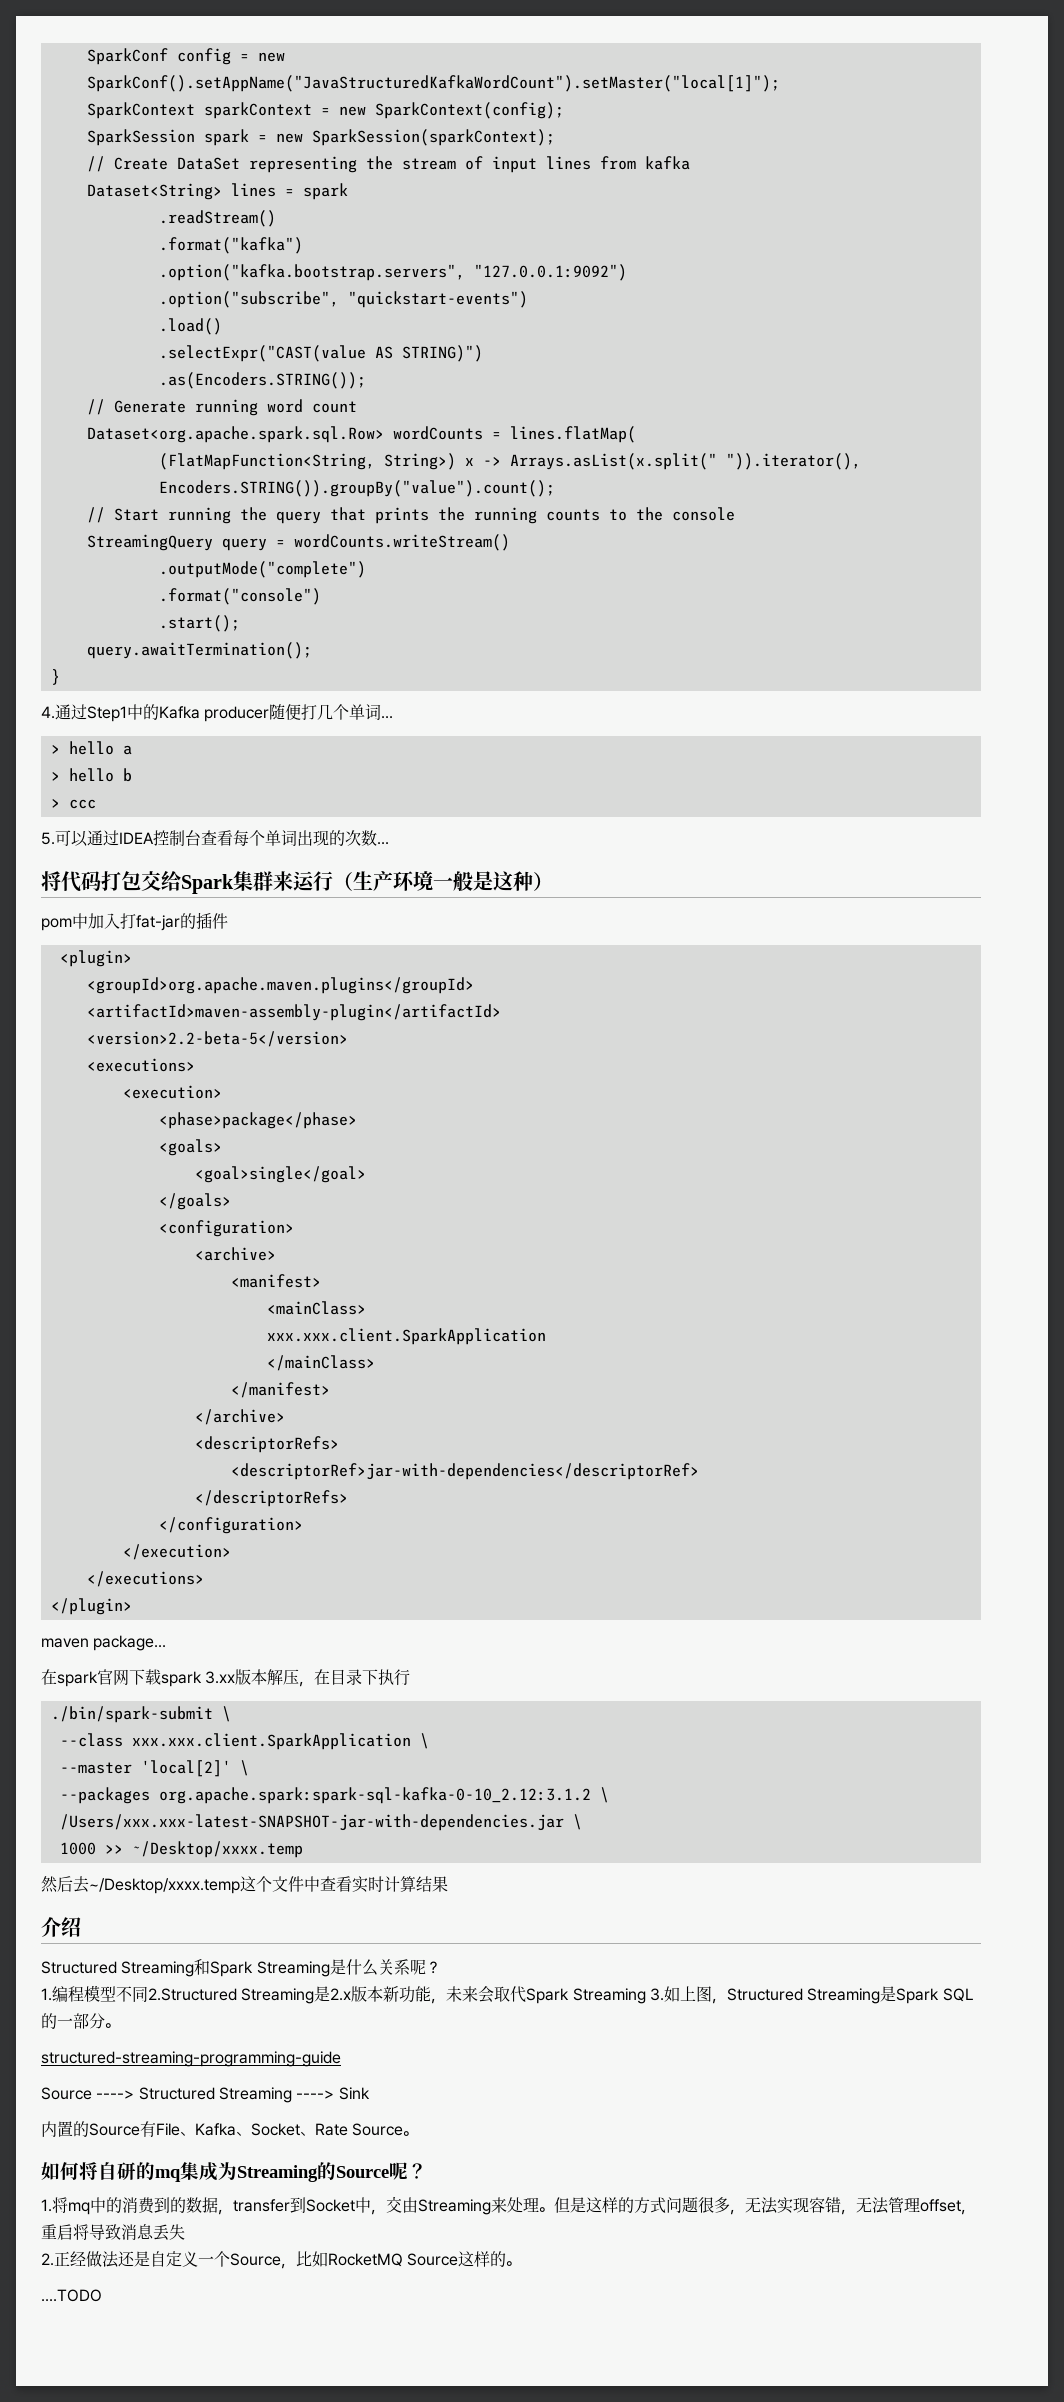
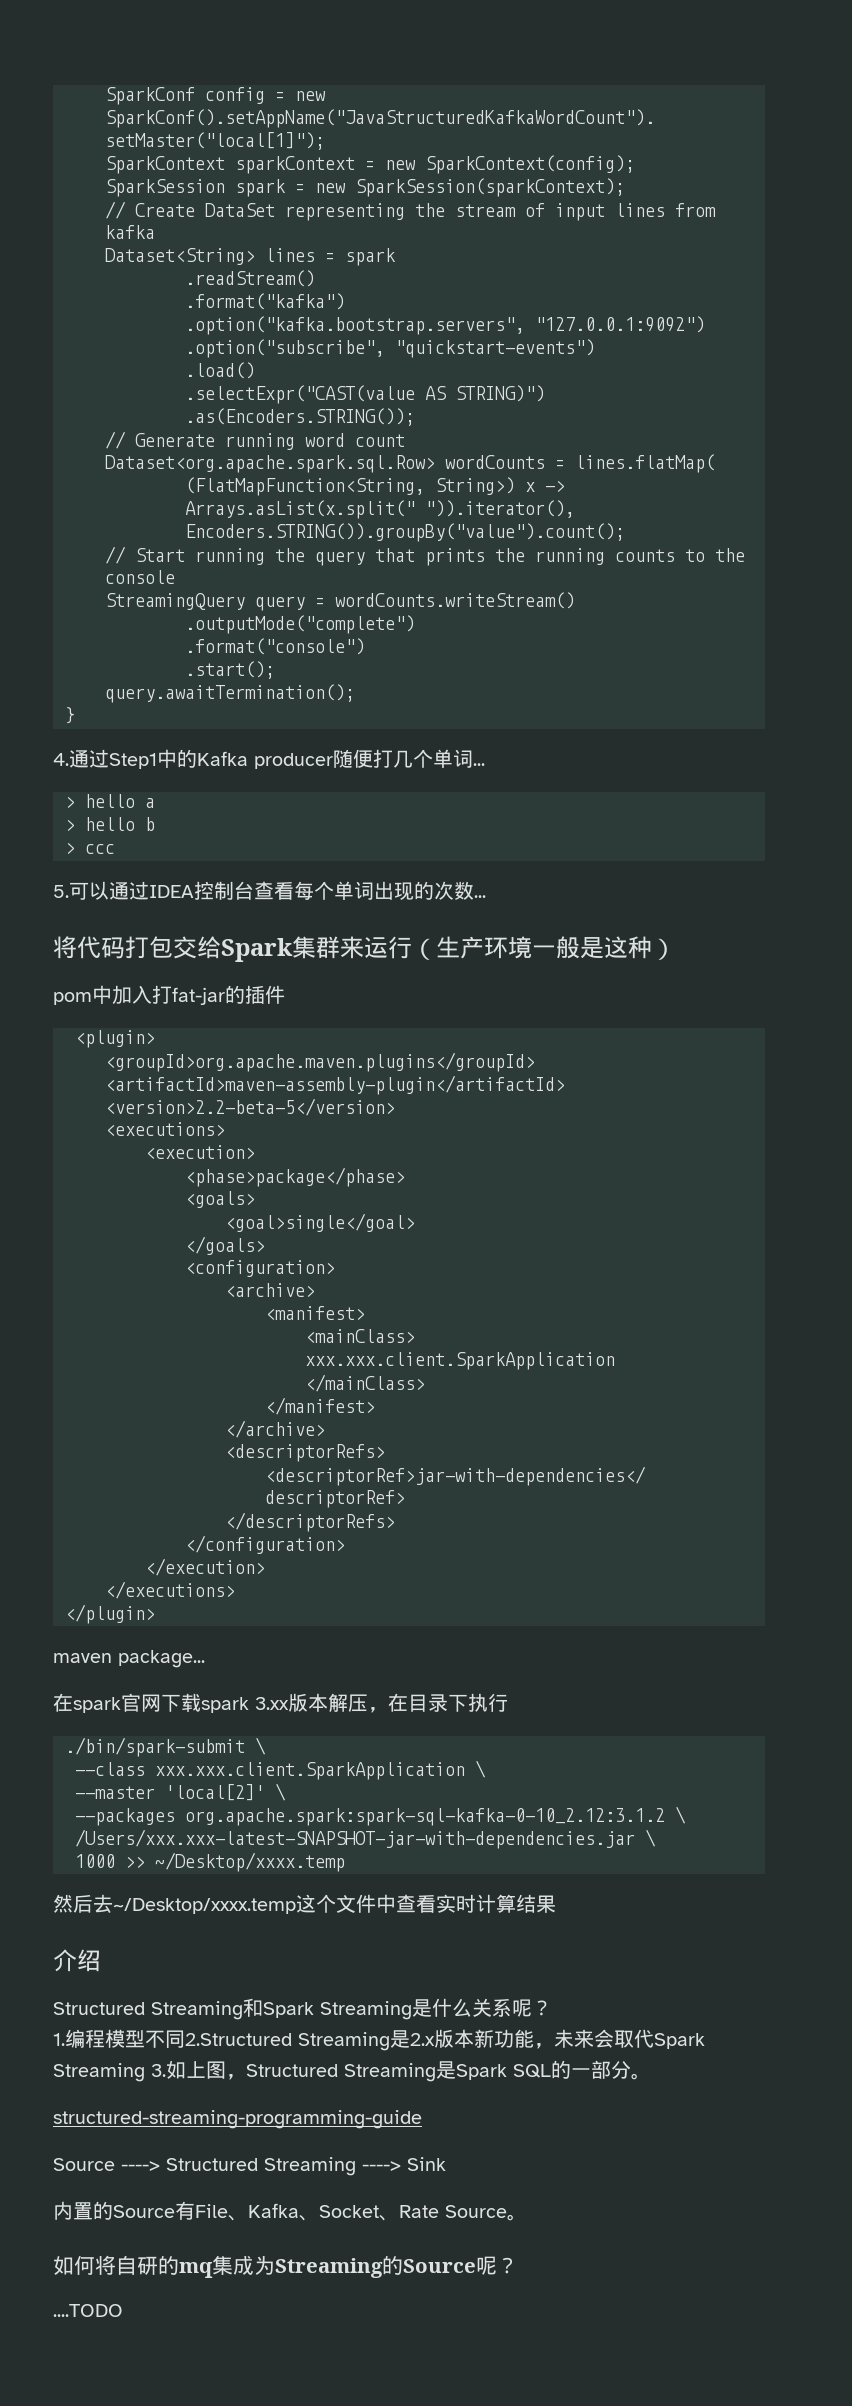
- 1.将mq中的消费到的数据，transfer到Socket中，交由Streaming来处理。但是这样的方式问题很多，无法实现容错，无法管理offset，重启将导致消息丢失
- 2.正经做法还是自定义一个Source，比如RocketMQ Source这样的。

